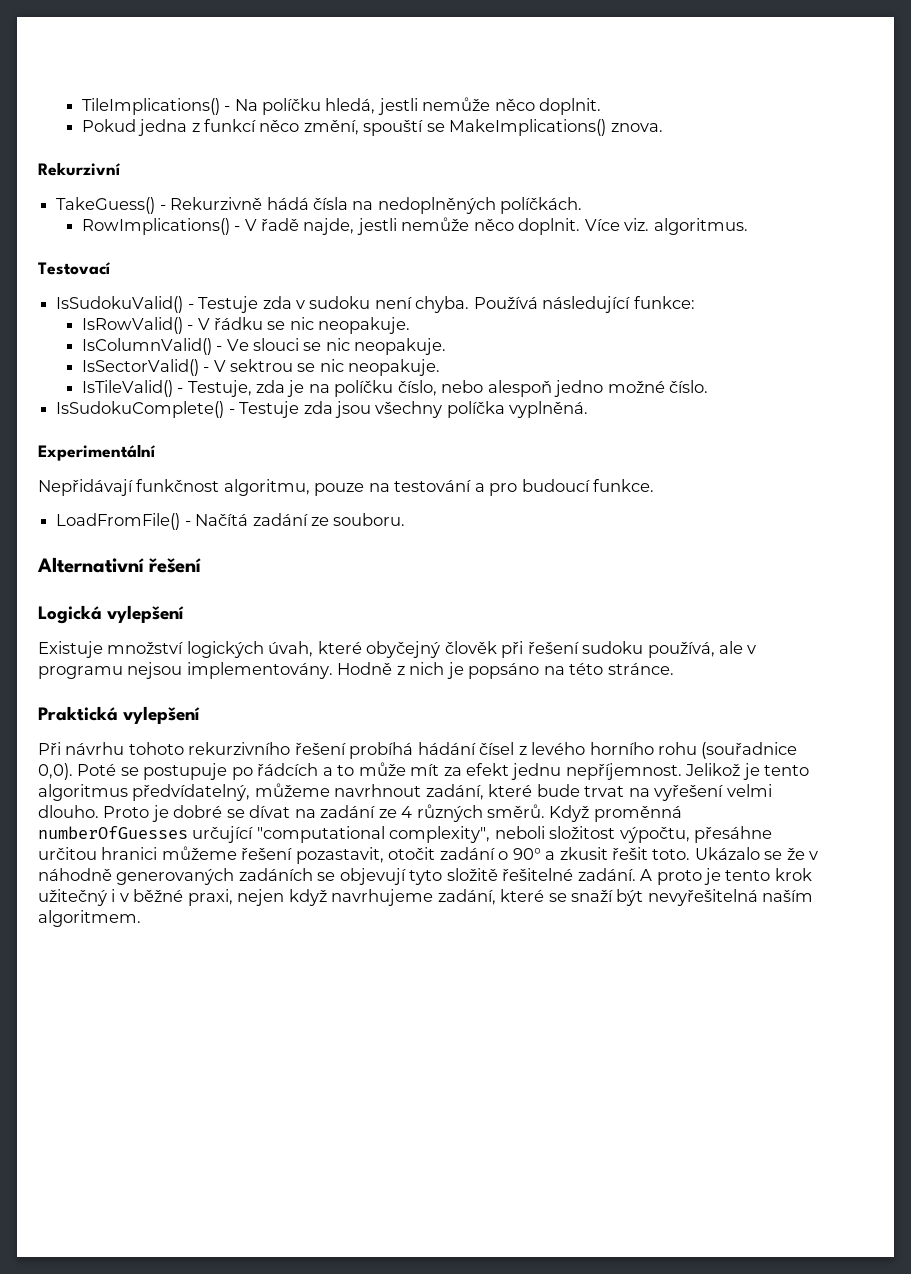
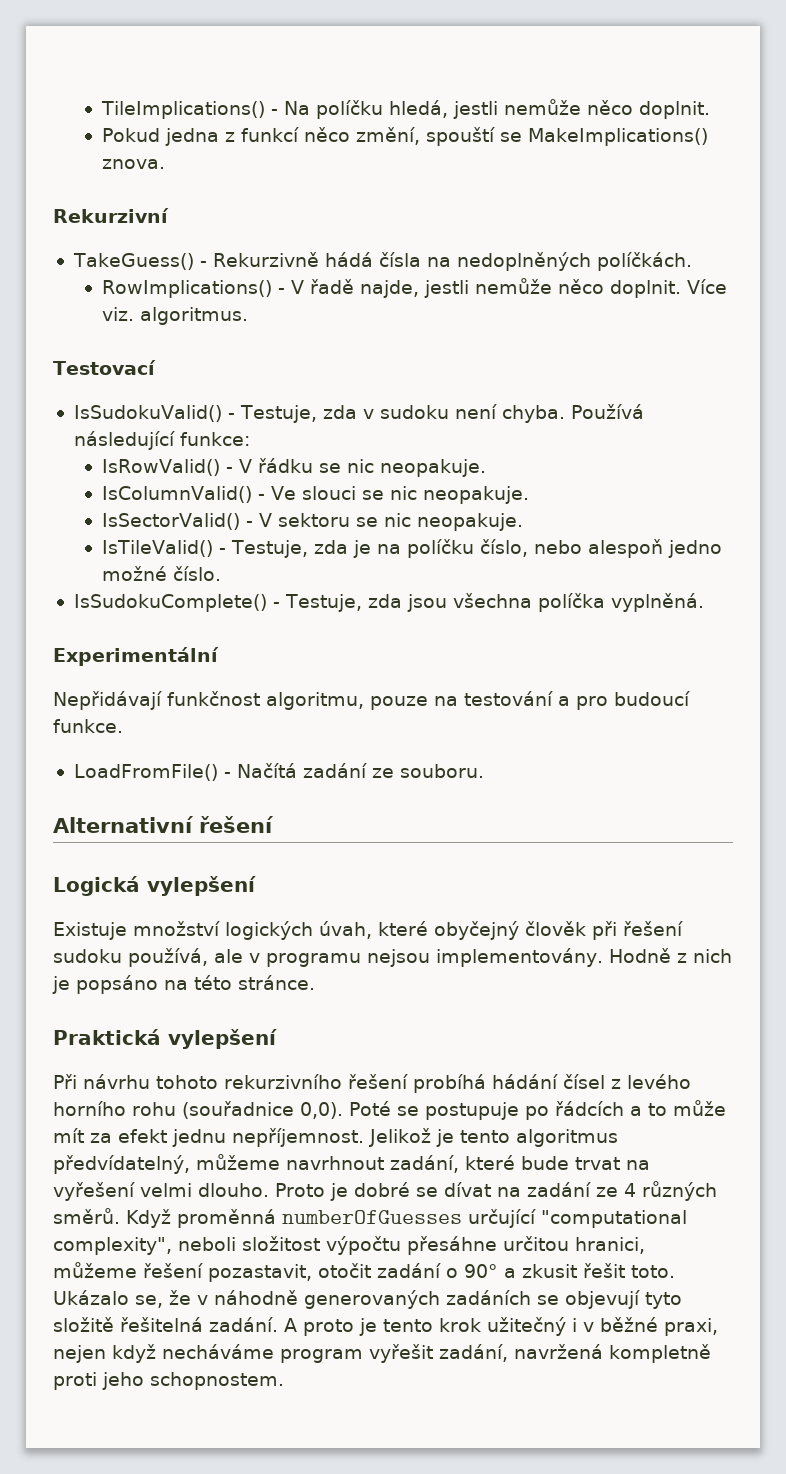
- IsSudokuValid() - Testuje zda v sudoku není chyba.
+ IsSudokuValid() - Testuje, zda v sudoku není chyba.
- IsSectorValid() - V sektrou se nic neopakuje.
+ IsSectorValid() - V sektoru se nic neopakuje.
- IsSudokuComplete() - Testuje zda jsou všechny políčka vyplněná.
+ IsSudokuComplete() - Testuje, zda jsou všechna políčka vyplněná.
- Když proměnná numberOfGuesses určující "computational complexity", neboli složitost výpočtu, přesáhne určitou hranici můžeme řešení pozastavit, otočit zadání o 90° a zkusit řešit toto.
+ Když proměnná numberOfGuesses určující "computational complexity", neboli složitost výpočtu přesáhne určitou hranici, můžeme řešení pozastavit, otočit zadání o 90° a zkusit řešit toto.
- Ukázalo se že v náhodně generovaných zadáních se objevují tyto složitě řešitelné zadání.
+ Ukázalo se, že v náhodně generovaných zadáních se objevují tyto složitě řešitelná zadání.
- A proto je tento krok užitečný i v běžné praxi, nejen když navrhujeme zadání, které se snaží být nevyřešitelná naším algoritmem.
+ A proto je tento krok užitečný i v běžné praxi, nejen když necháváme program vyřešit zadání, navržená kompletně proti jeho schopnostem.

